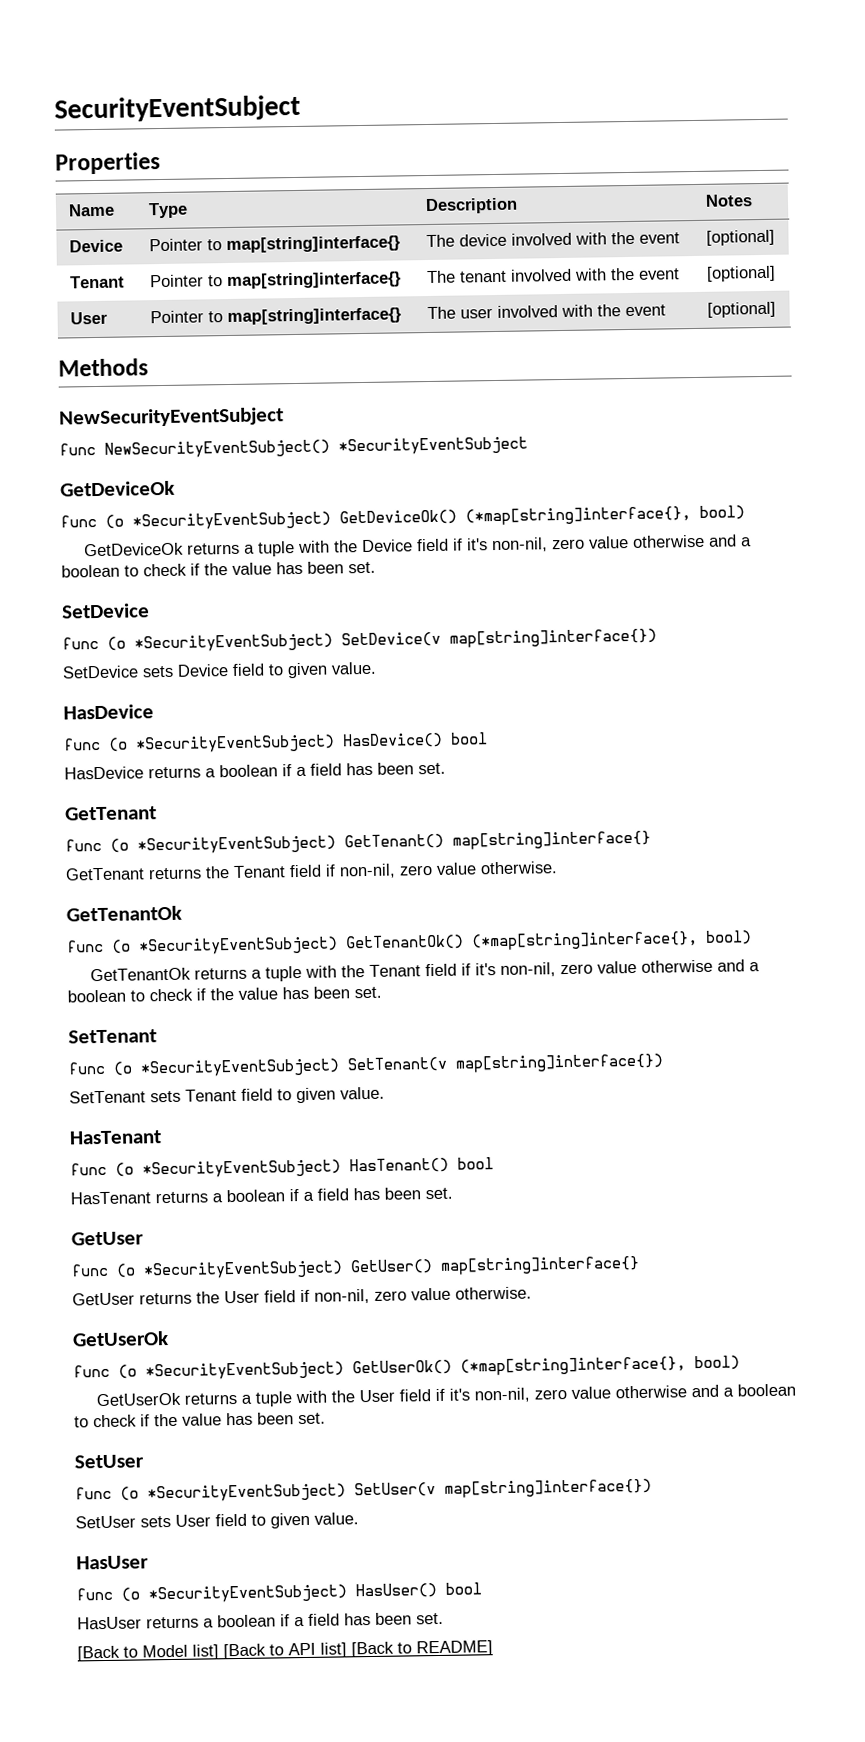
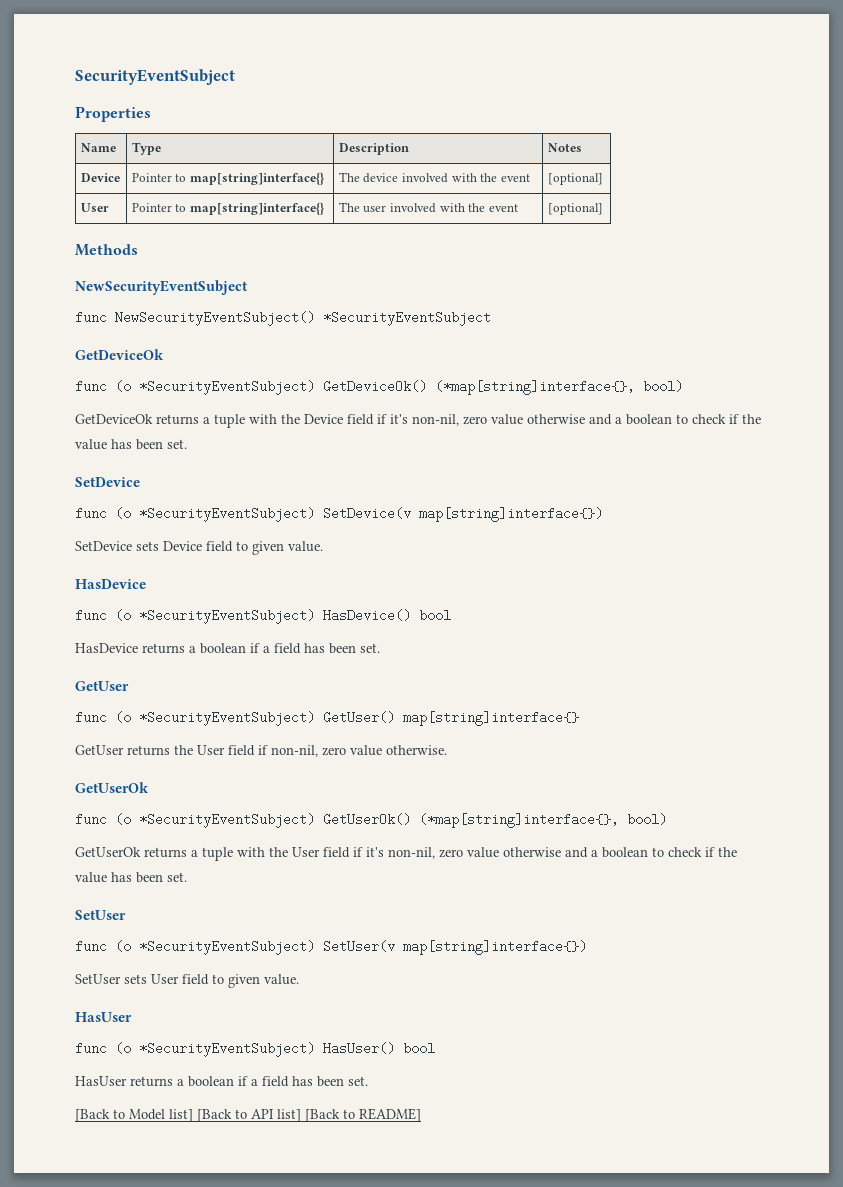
- Tenant | Pointer to map[string]interface{} | The tenant involved with the event | [optional]
  HasDevice returns a boolean if a field has been set.
- GetTenant
- func (o *SecurityEventSubject) GetTenant() map[string]interface{}
- GetTenant returns the Tenant field if non-nil, zero value otherwise.
- GetTenantOk
- func (o *SecurityEventSubject) GetTenantOk() (*map[string]interface{}, bool)
- GetTenantOk returns a tuple with the Tenant field if it's non-nil, zero value otherwise and a boolean to check if the value has been set.
- SetTenant
- func (o *SecurityEventSubject) SetTenant(v map[string]interface{})
- SetTenant sets Tenant field to given value.
- HasTenant
- func (o *SecurityEventSubject) HasTenant() bool
- HasTenant returns a boolean if a field has been set.

